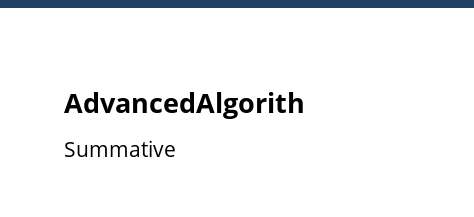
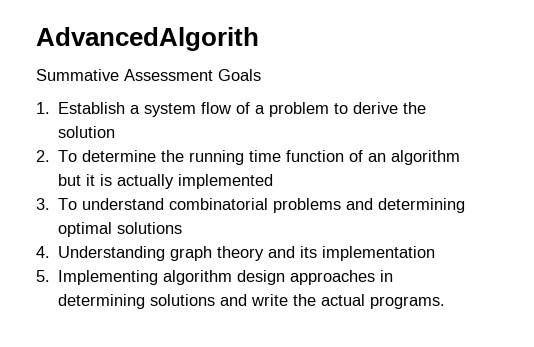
- Summative
+ Summative Assessment Goals
+ 1. Establish a system flow of a problem to derive the solution
+ 2. To determine the running time function of an algorithm but it is actually implemented
+ 3. To understand combinatorial problems and determining optimal solutions
+ 4. Understanding graph theory and its implementation
+ 5. Implementing algorithm design approaches in determining solutions and write the actual programs.

